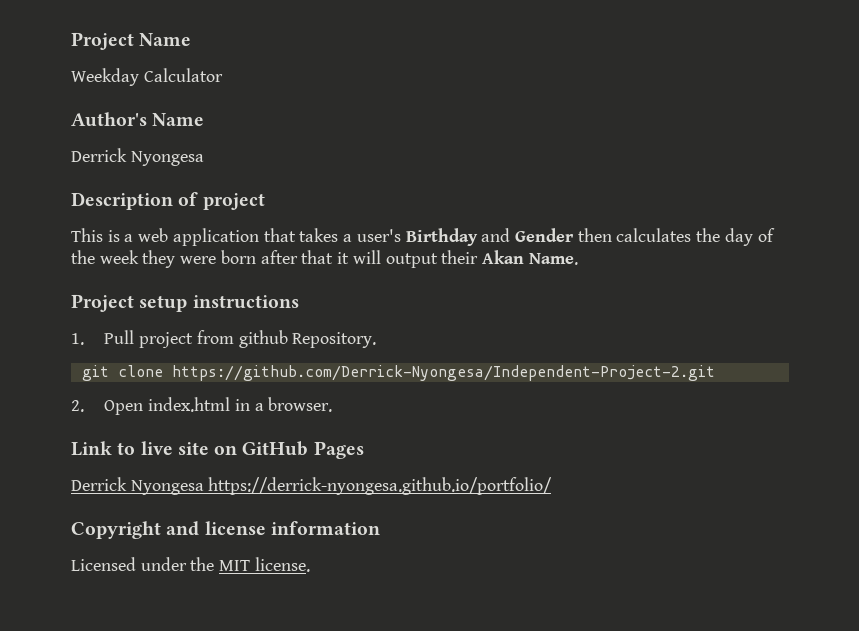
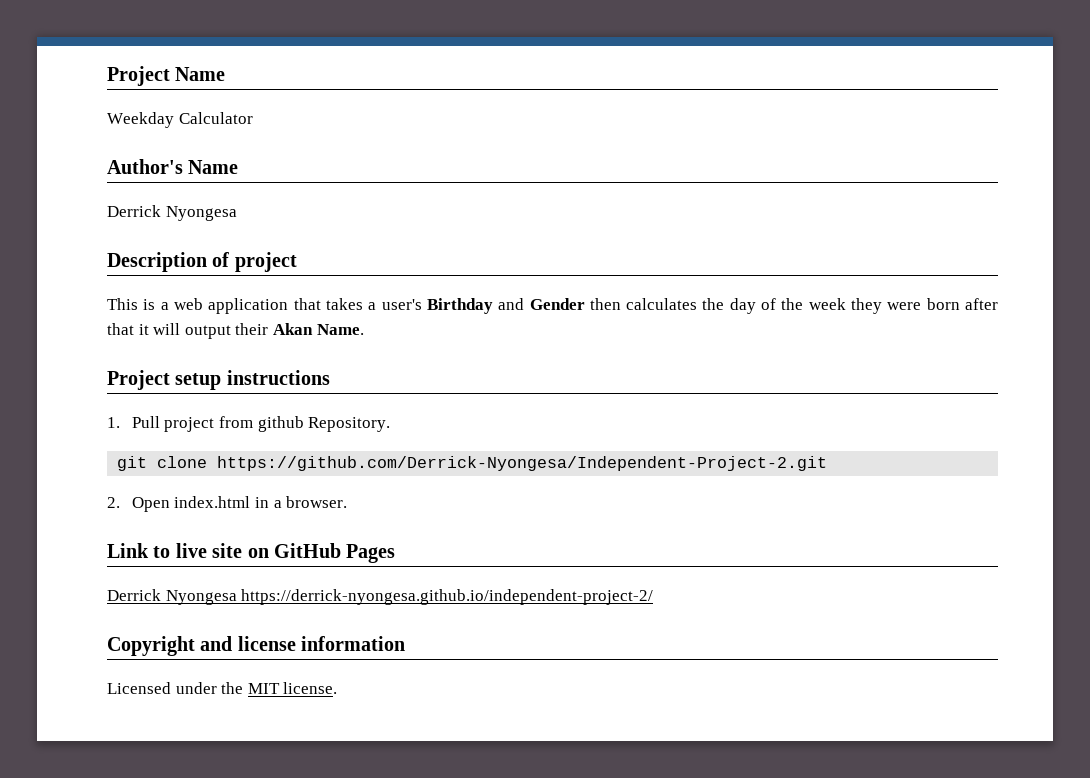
- Derrick Nyongesa https://derrick-nyongesa.github.io/portfolio/
+ Derrick Nyongesa https://derrick-nyongesa.github.io/independent-project-2/

